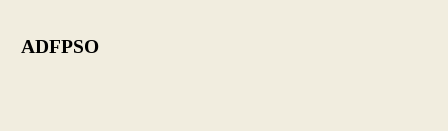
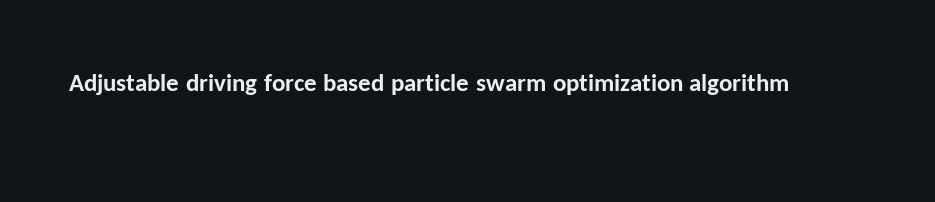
- ADFPSO
+ Adjustable driving force based particle swarm optimization algorithm

